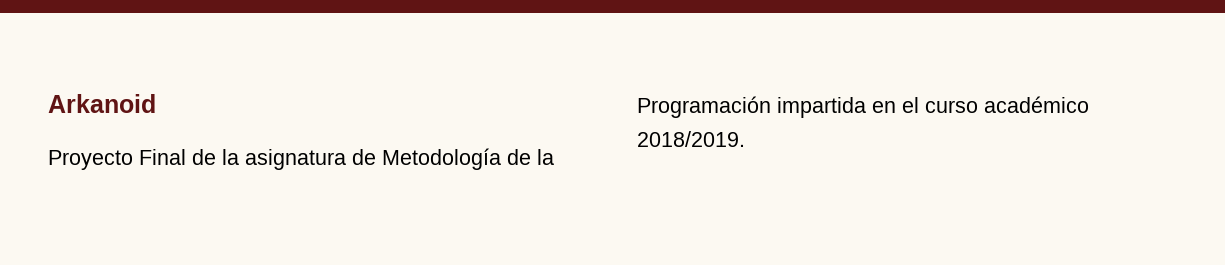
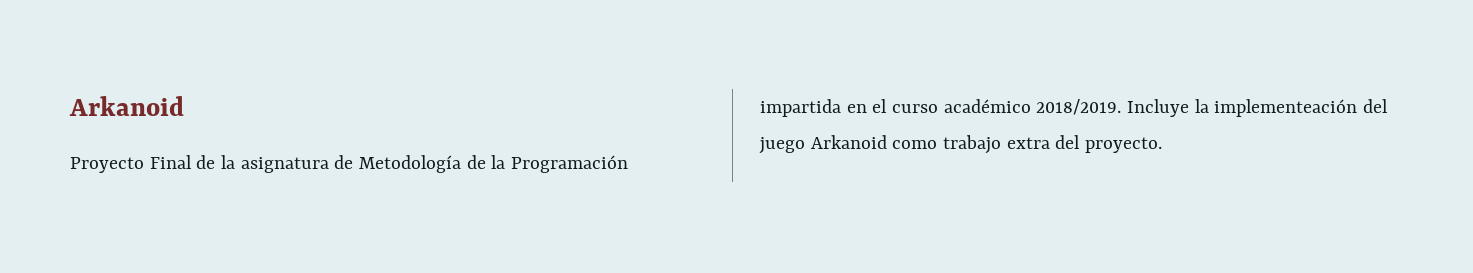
+ Incluye la implementeación del juego Arkanoid como trabajo extra del proyecto.

